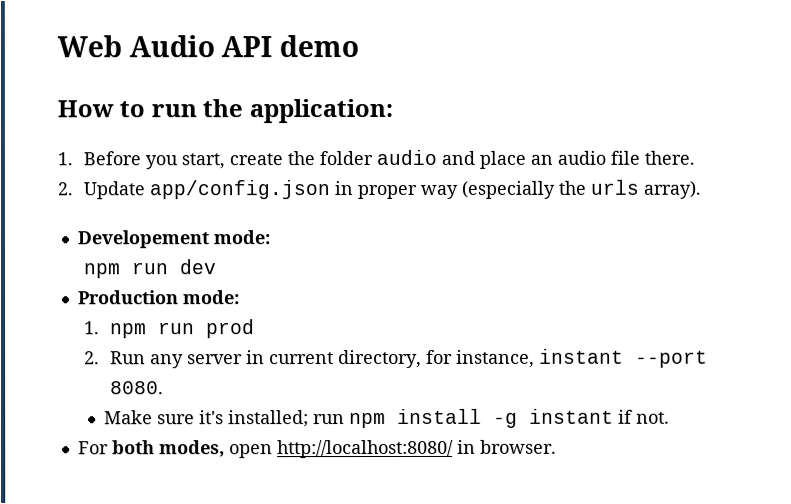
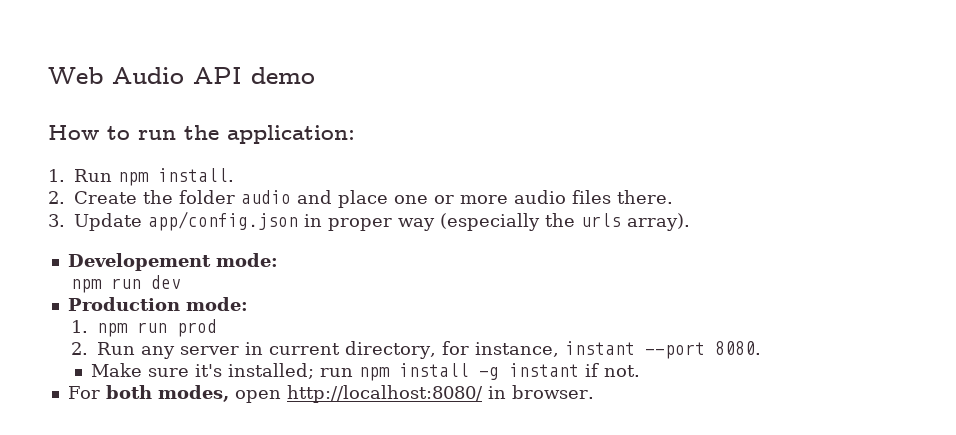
- 1. Before you start, create the folder audio and place an audio file there.
+ 1. Run npm install.
+ 2. Create the folder audio and place one or more audio files there.
- 2. Update app/config.json in proper way (especially the urls array).
+ 3. Update app/config.json in proper way (especially the urls array).

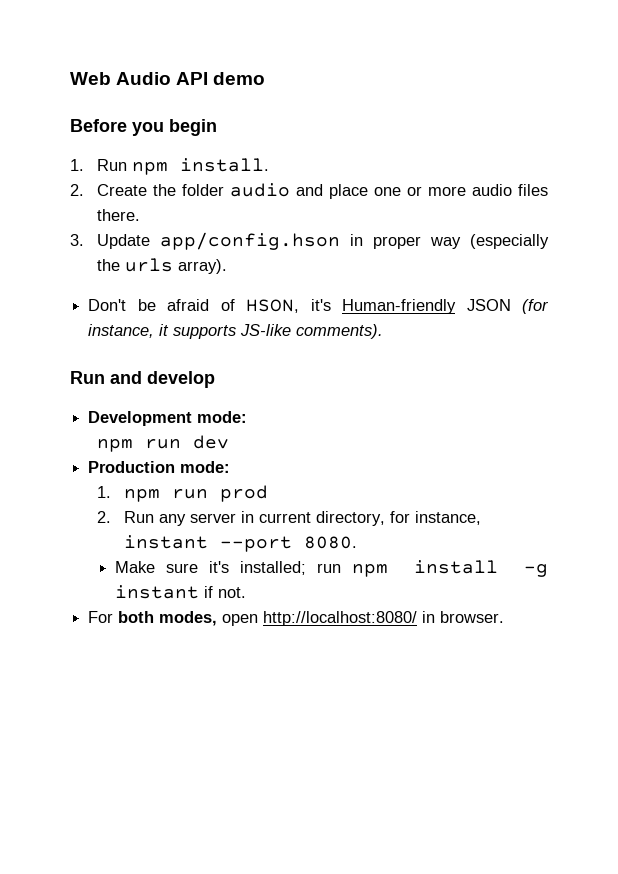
- How to run the application:
+ Before you begin
- 3. Update app/config.json in proper way (especially the urls array).
+ 3. Update app/config.hson in proper way (especially the urls array).
- Developement mode:
+ Don't be afraid of HSON, it's Human-friendly JSON (for instance, it supports JS-like comments).
+ Run and develop
+ Development mode:

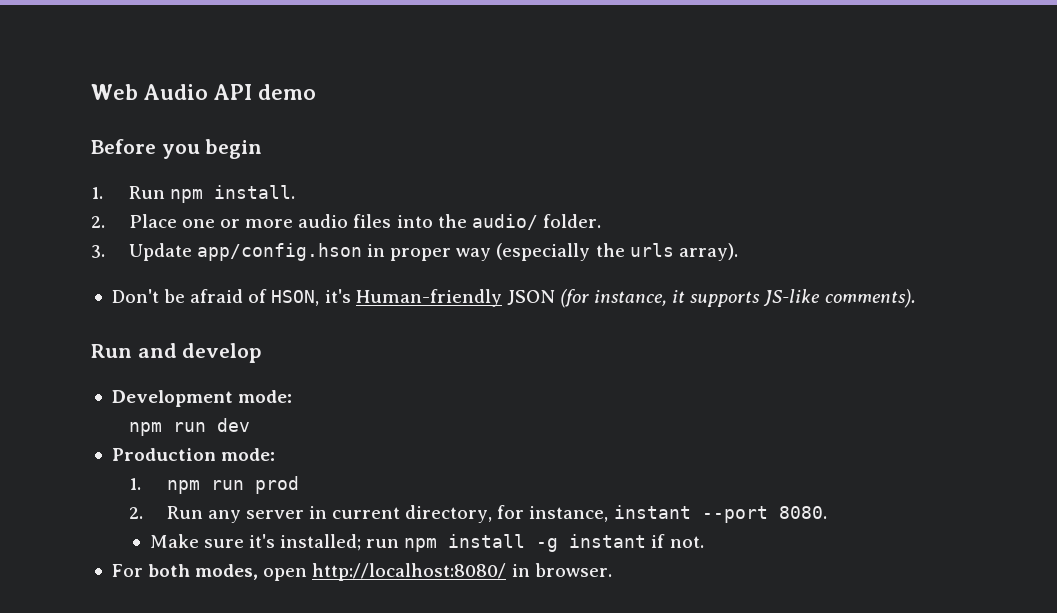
- 2. Create the folder audio and place one or more audio files there.
+ 2. Place one or more audio files into the audio/ folder.

